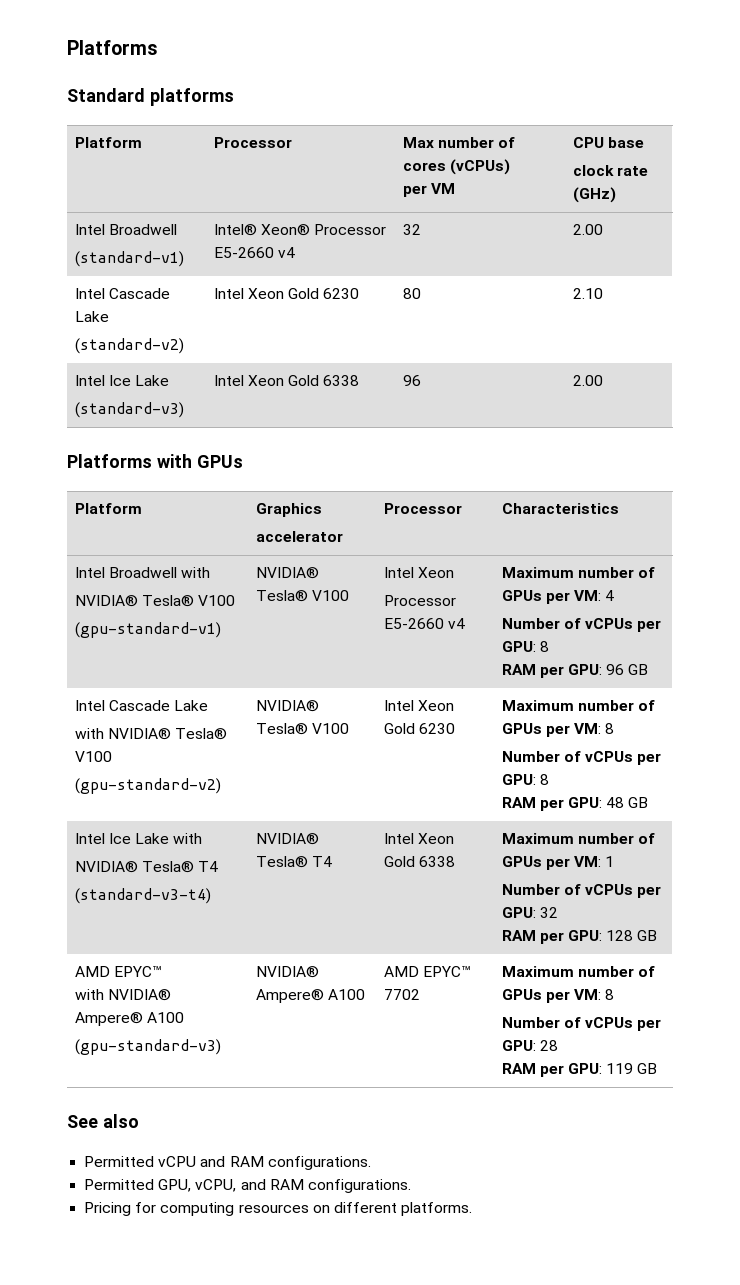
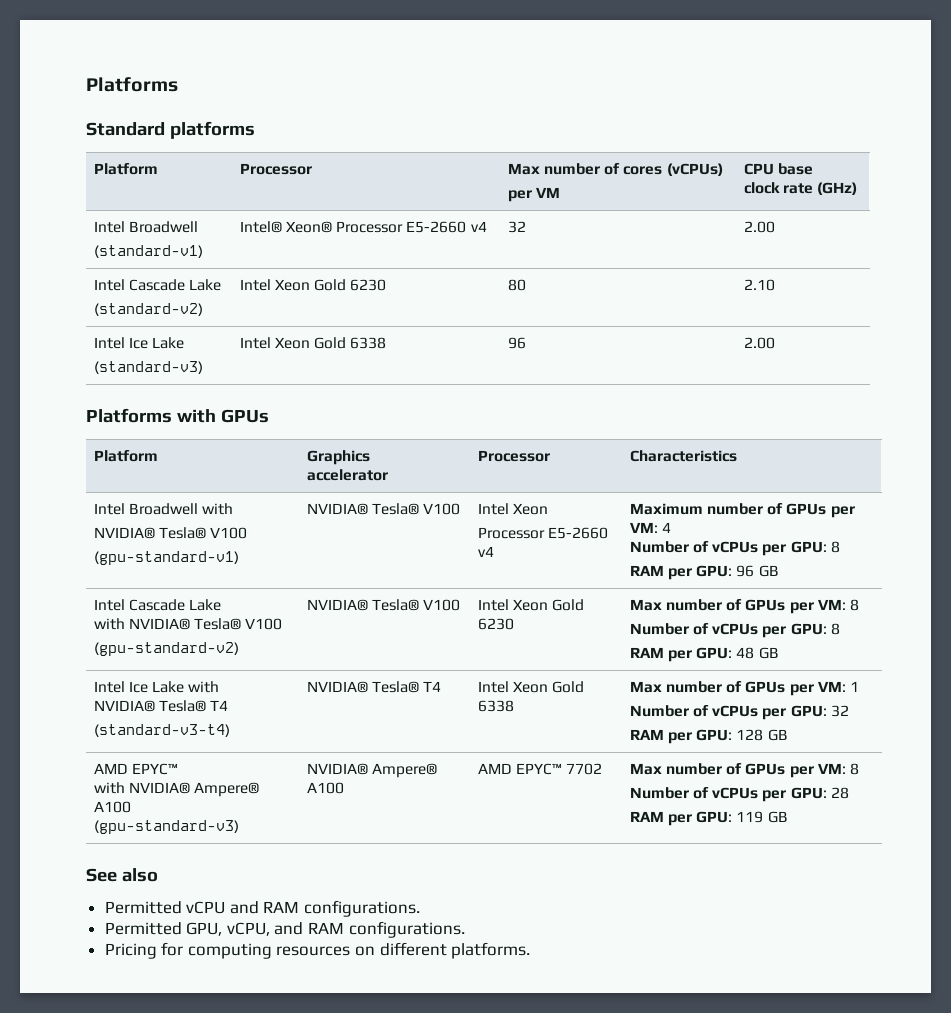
  Intel Broadwell with
  NVIDIA® Tesla® V100
  (gpu-standard-v1) | NVIDIA® Tesla® V100 | Intel Xeon
  Processor E5-2660 v4 | Maximum number of GPUs per VM: 4
  Number of vCPUs per GPU: 8
  RAM per GPU: 96 GB
  Intel Cascade Lake
  with NVIDIA® Tesla® V100
- (gpu-standard-v2) | NVIDIA® Tesla® V100 | Intel Xeon Gold 6230 | Maximum number of GPUs per VM: 8
+ (gpu-standard-v2) | NVIDIA® Tesla® V100 | Intel Xeon Gold 6230 | Max number of GPUs per VM: 8
  Intel Ice Lake with
  NVIDIA® Tesla® T4
- (standard-v3-t4) | NVIDIA® Tesla® T4 | Intel Xeon Gold 6338 | Maximum number of GPUs per VM: 1
+ (standard-v3-t4) | NVIDIA® Tesla® T4 | Intel Xeon Gold 6338 | Max number of GPUs per VM: 1
  Number of vCPUs per GPU: 32
  RAM per GPU: 128 GB
  AMD EPYC™
  with NVIDIA® Ampere® A100
- (gpu-standard-v3) | NVIDIA® Ampere® A100 | AMD EPYC™ 7702 | Maximum number of GPUs per VM: 8
+ (gpu-standard-v3) | NVIDIA® Ampere® A100 | AMD EPYC™ 7702 | Max number of GPUs per VM: 8

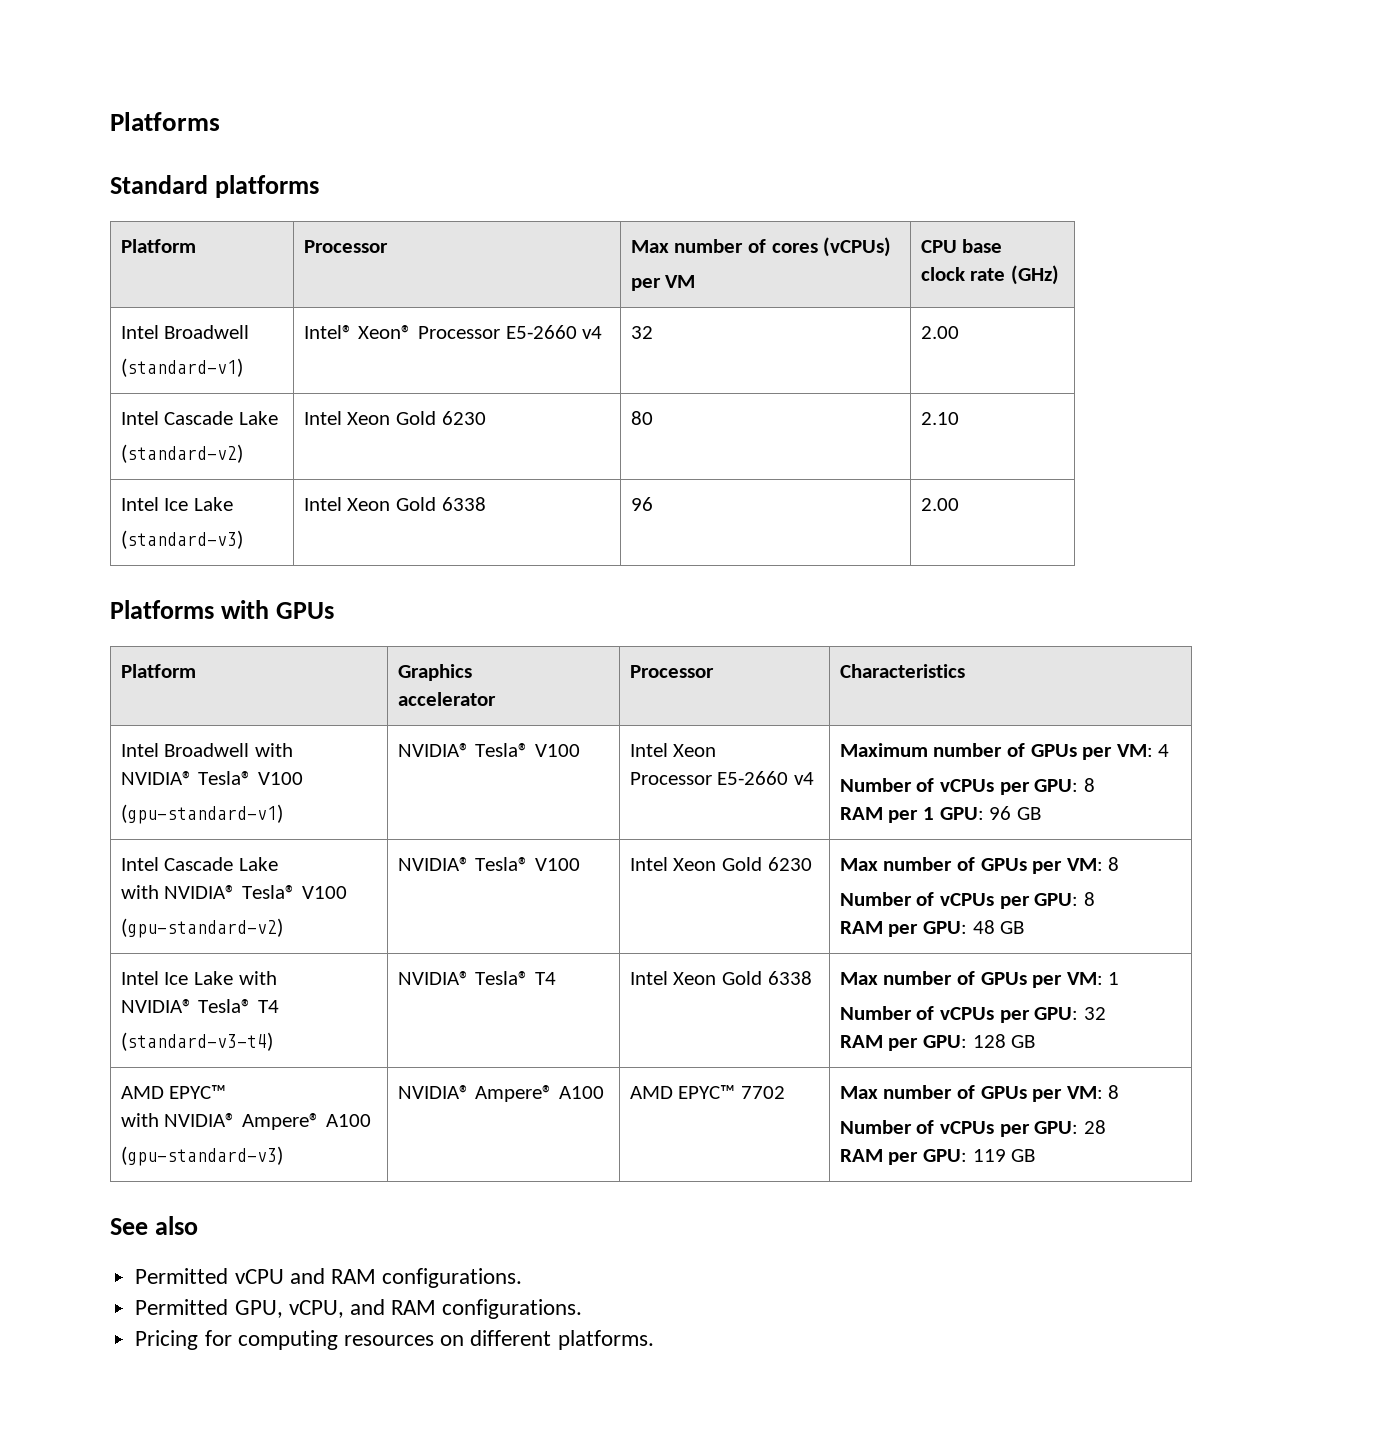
  Intel Broadwell with
  NVIDIA® Tesla® V100
  (gpu-standard-v1) | NVIDIA® Tesla® V100 | Intel Xeon
  Processor E5-2660 v4 | Maximum number of GPUs per VM: 4
  Number of vCPUs per GPU: 8
- RAM per GPU: 96 GB
+ RAM per 1 GPU: 96 GB

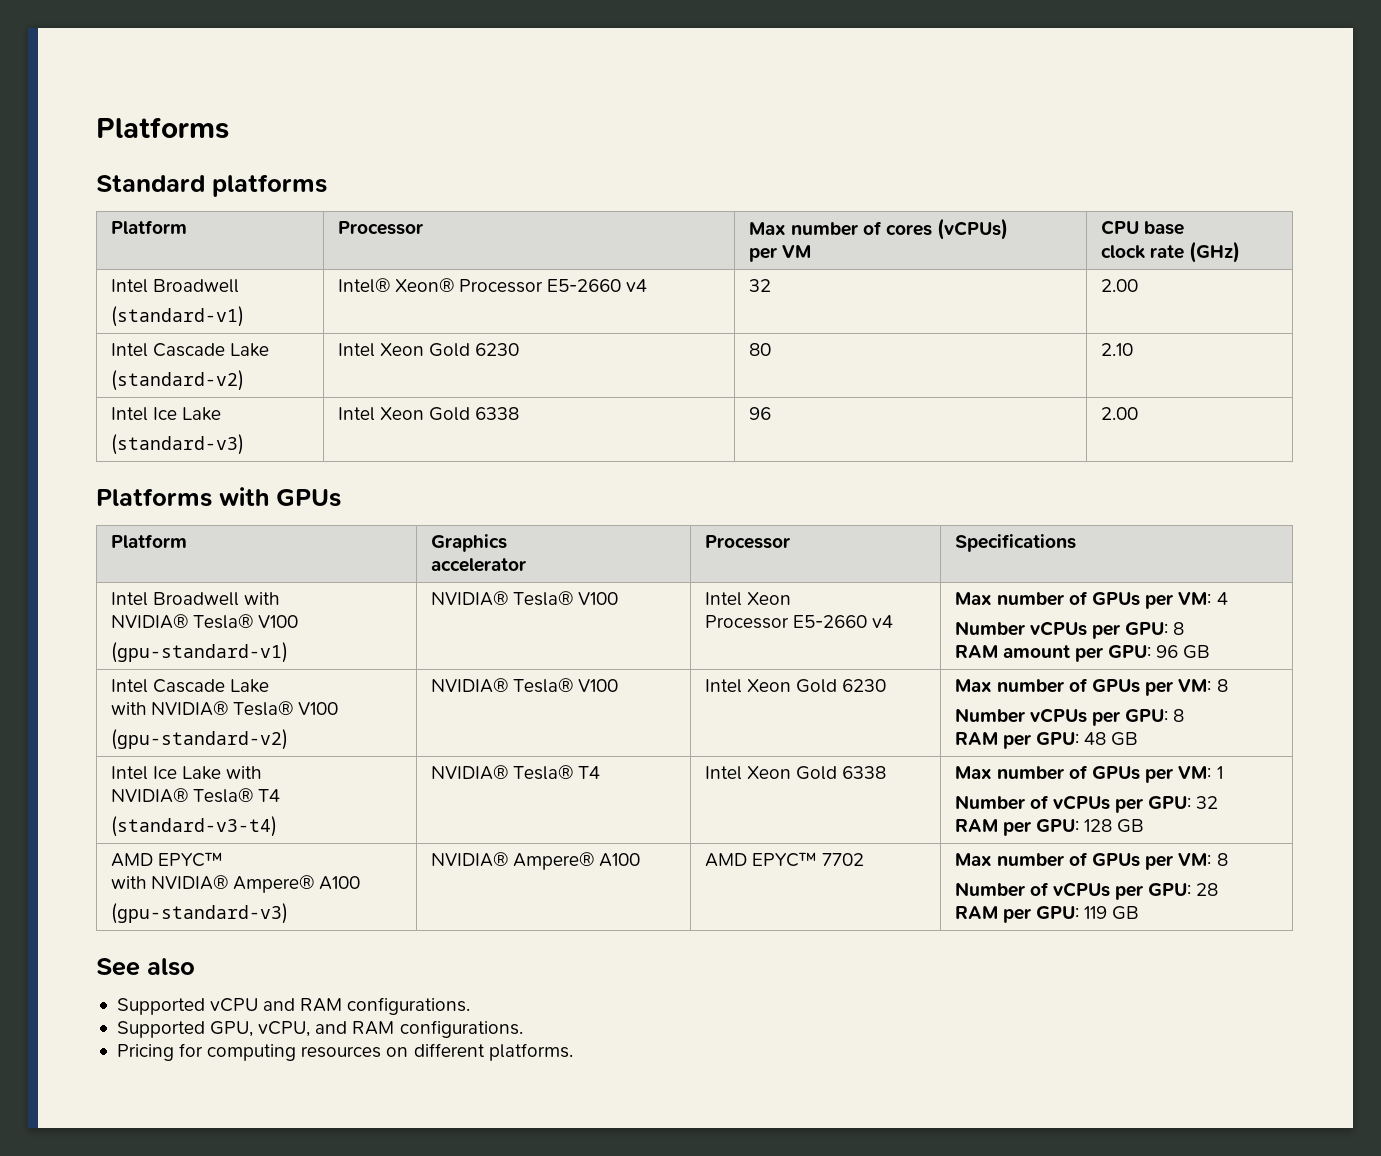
  Platform | Graphics
- accelerator | Processor | Characteristics
+ accelerator | Processor | Specifications
  Intel Broadwell with
  NVIDIA® Tesla® V100
  (gpu-standard-v1) | NVIDIA® Tesla® V100 | Intel Xeon
- Processor E5-2660 v4 | Maximum number of GPUs per VM: 4
- Number of vCPUs per GPU: 8
- RAM per 1 GPU: 96 GB
+ Processor E5-2660 v4 | Max number of GPUs per VM: 4
+ Number vCPUs per GPU: 8
+ RAM amount per GPU: 96 GB
  Intel Cascade Lake
  with NVIDIA® Tesla® V100
  (gpu-standard-v2) | NVIDIA® Tesla® V100 | Intel Xeon Gold 6230 | Max number of GPUs per VM: 8
- Number of vCPUs per GPU: 8
+ Number vCPUs per GPU: 8
- Permitted vCPU and RAM configurations.
+ Supported vCPU and RAM configurations.
- Permitted GPU, vCPU, and RAM configurations.
+ Supported GPU, vCPU, and RAM configurations.

